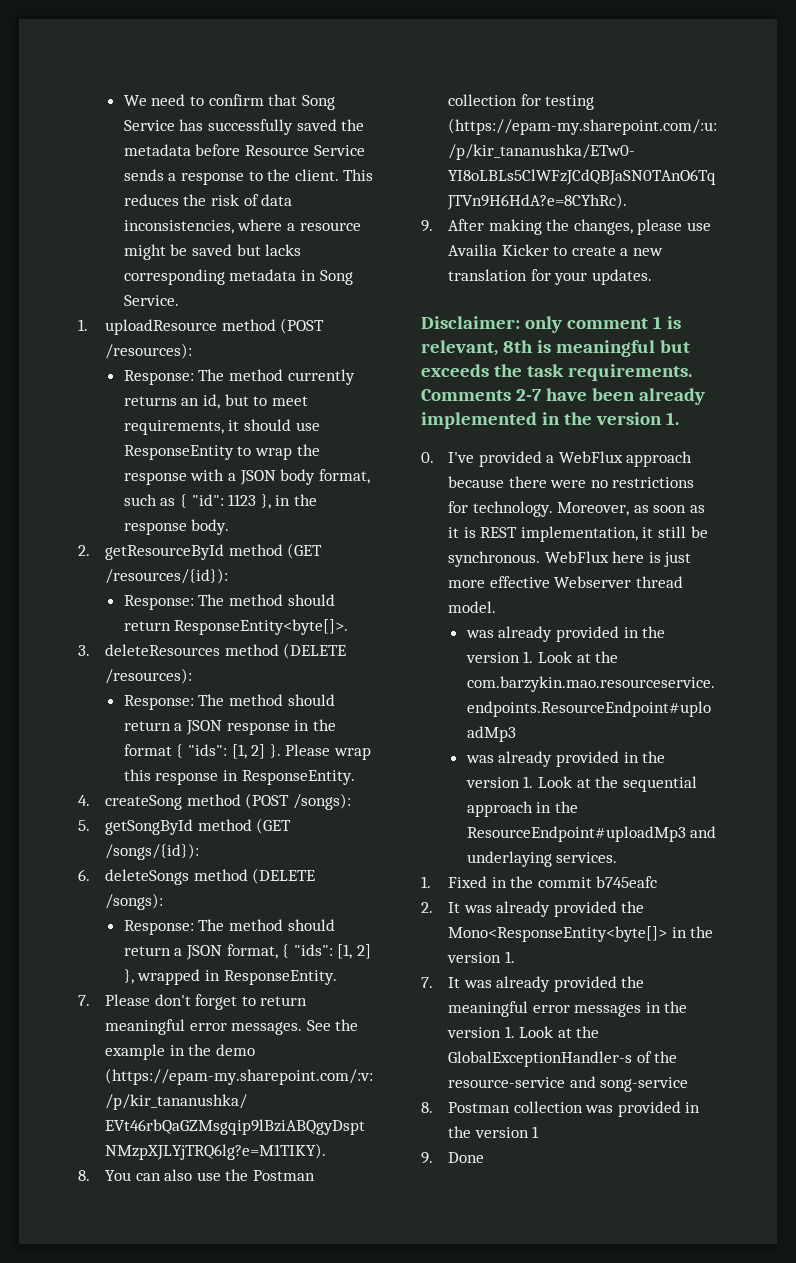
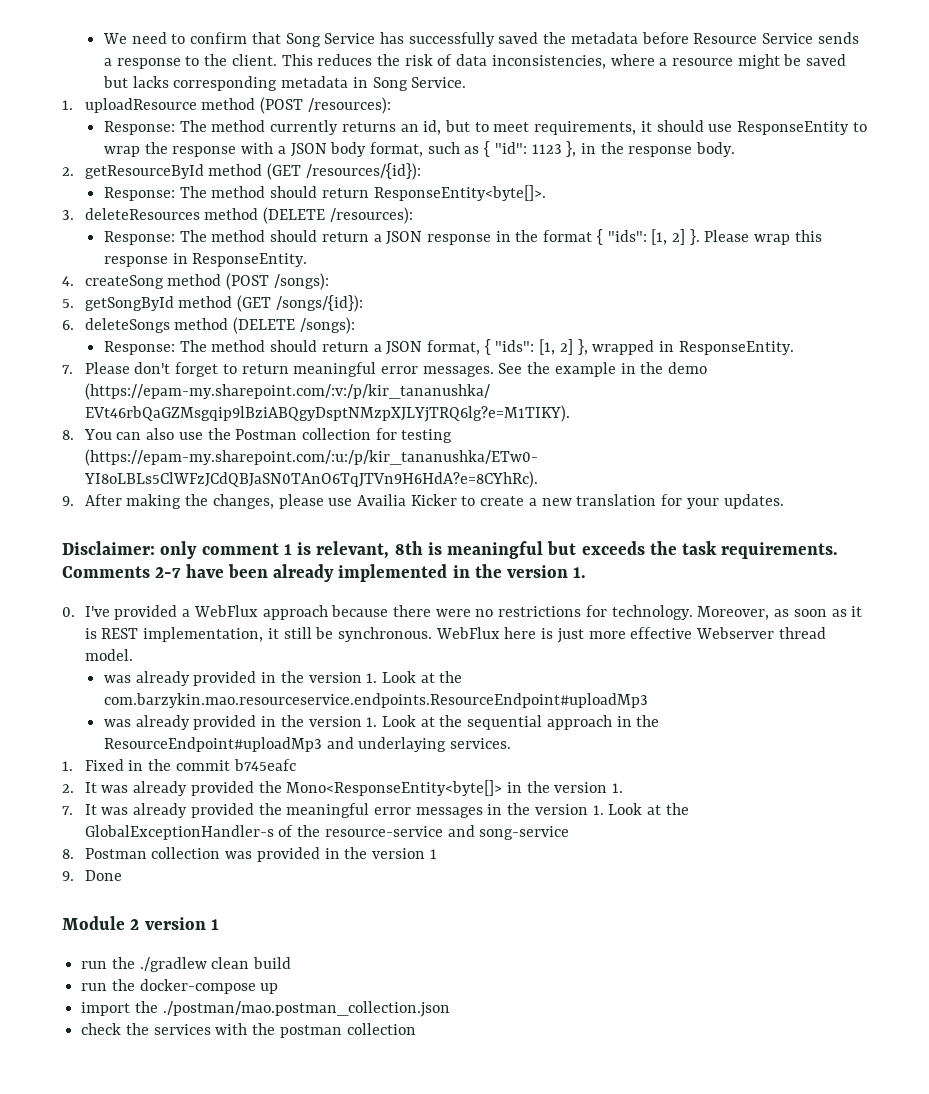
+ Module 2 version 1
+ run the ./gradlew clean build
+ run the docker-compose up
+ import the ./postman/mao.postman_collection.json
+ check the services with the postman collection

